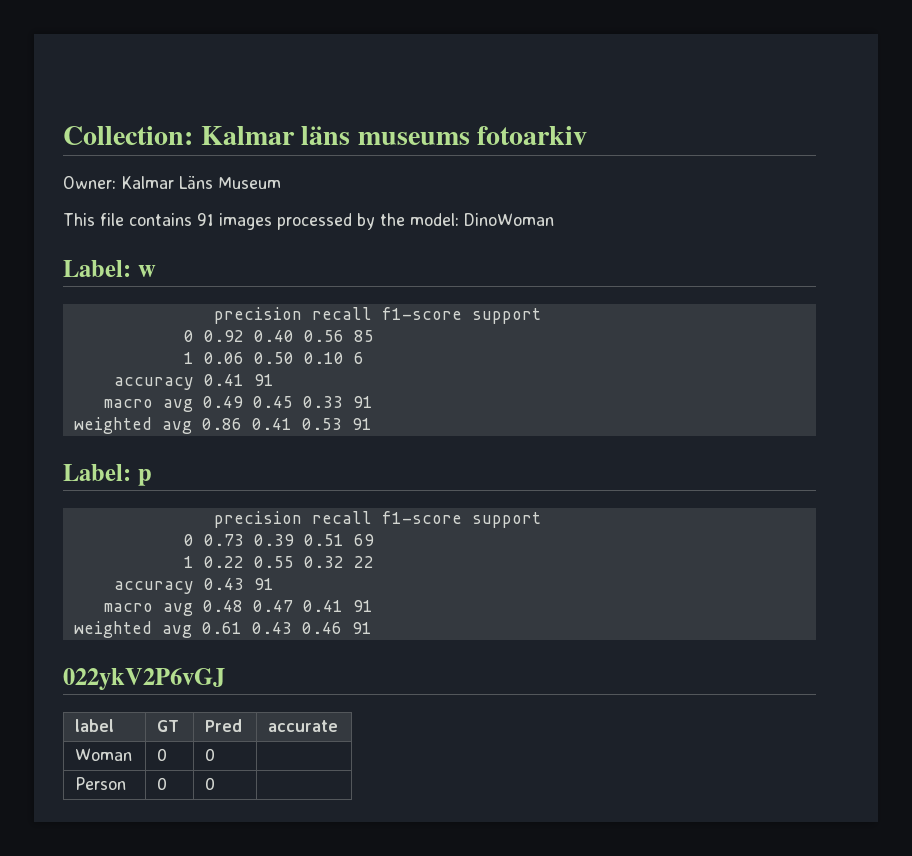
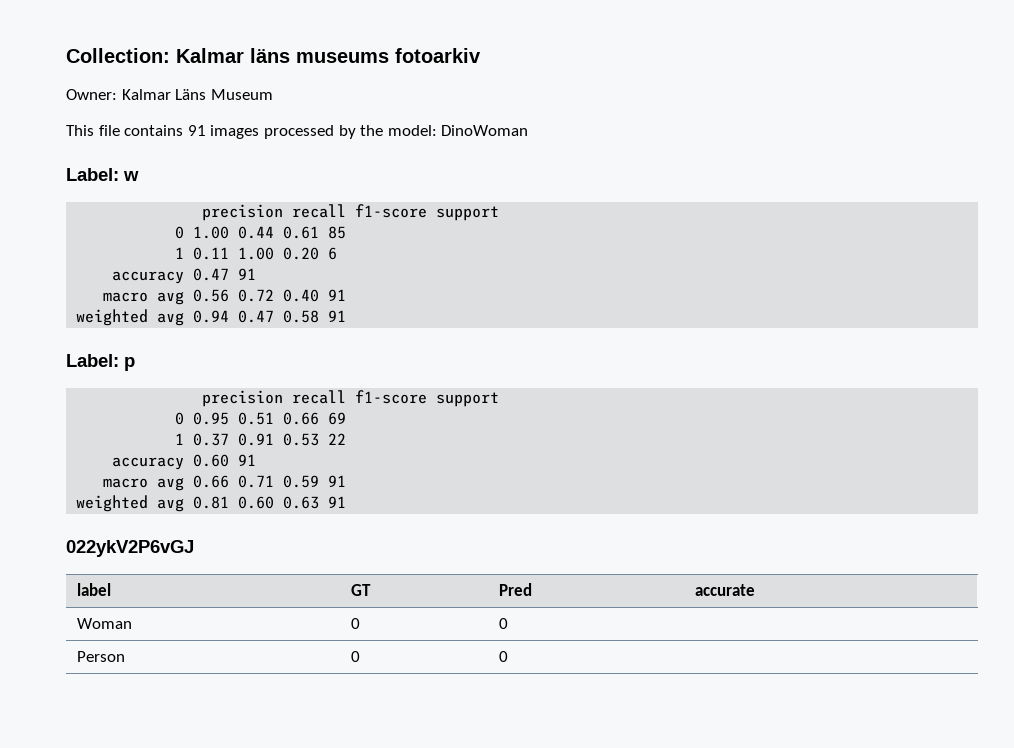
- 0 0.92 0.40 0.56 85
+ 0 1.00 0.44 0.61 85
- 1 0.06 0.50 0.10 6
+ 1 0.11 1.00 0.20 6
- accuracy 0.41 91
- macro avg 0.49 0.45 0.33 91
- weighted avg 0.86 0.41 0.53 91
+ accuracy 0.47 91
+ macro avg 0.56 0.72 0.40 91
+ weighted avg 0.94 0.47 0.58 91
- 0 0.73 0.39 0.51 69
+ 0 0.95 0.51 0.66 69
- 1 0.22 0.55 0.32 22
+ 1 0.37 0.91 0.53 22
- accuracy 0.43 91
- macro avg 0.48 0.47 0.41 91
- weighted avg 0.61 0.43 0.46 91
+ accuracy 0.60 91
+ macro avg 0.66 0.71 0.59 91
+ weighted avg 0.81 0.60 0.63 91

